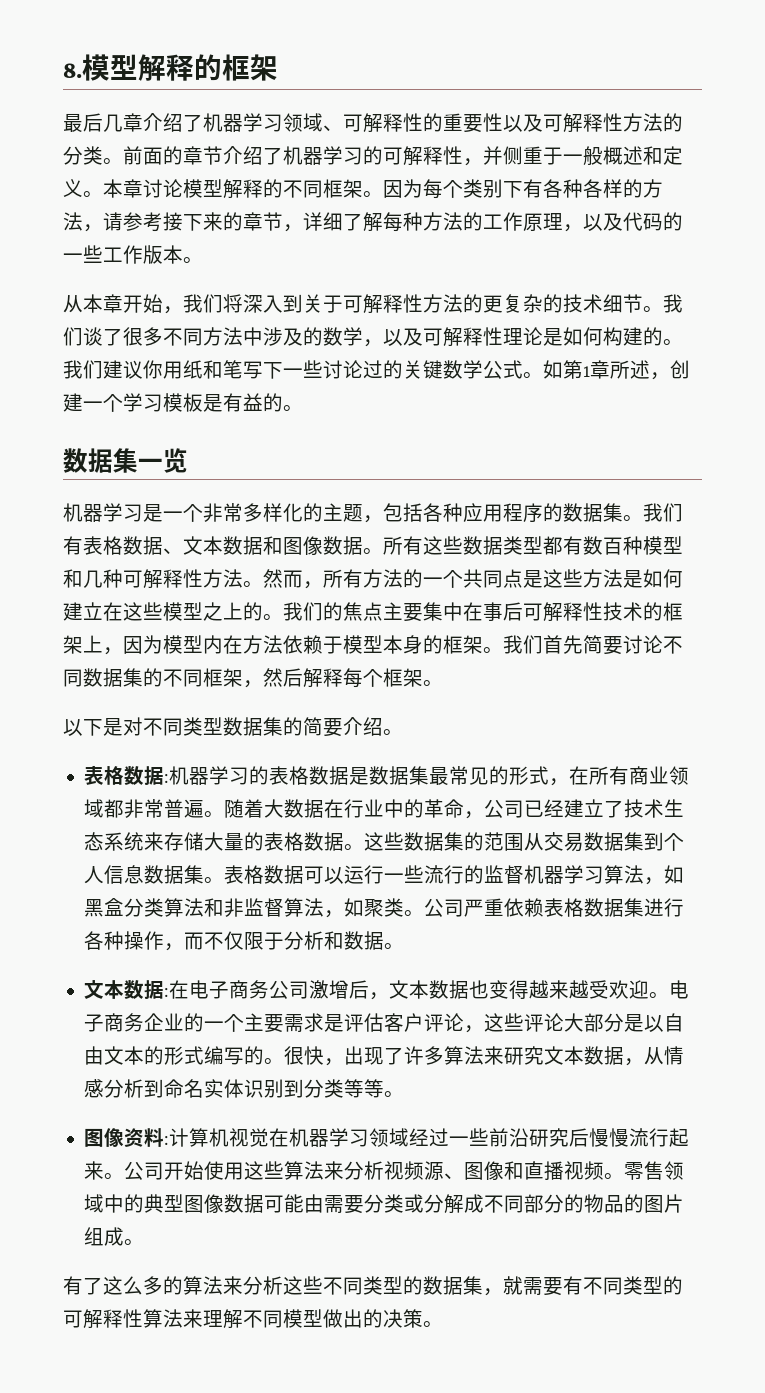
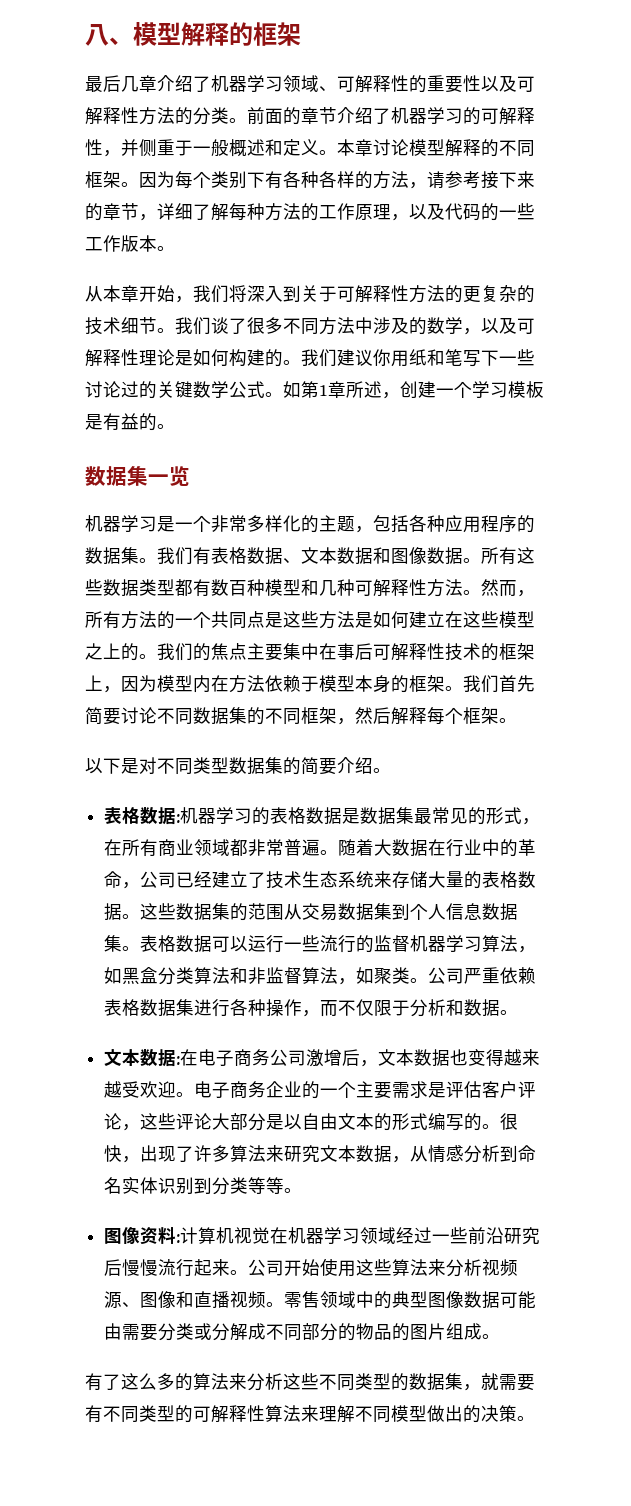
- 8.模型解释的框架
+ 八、模型解释的框架

